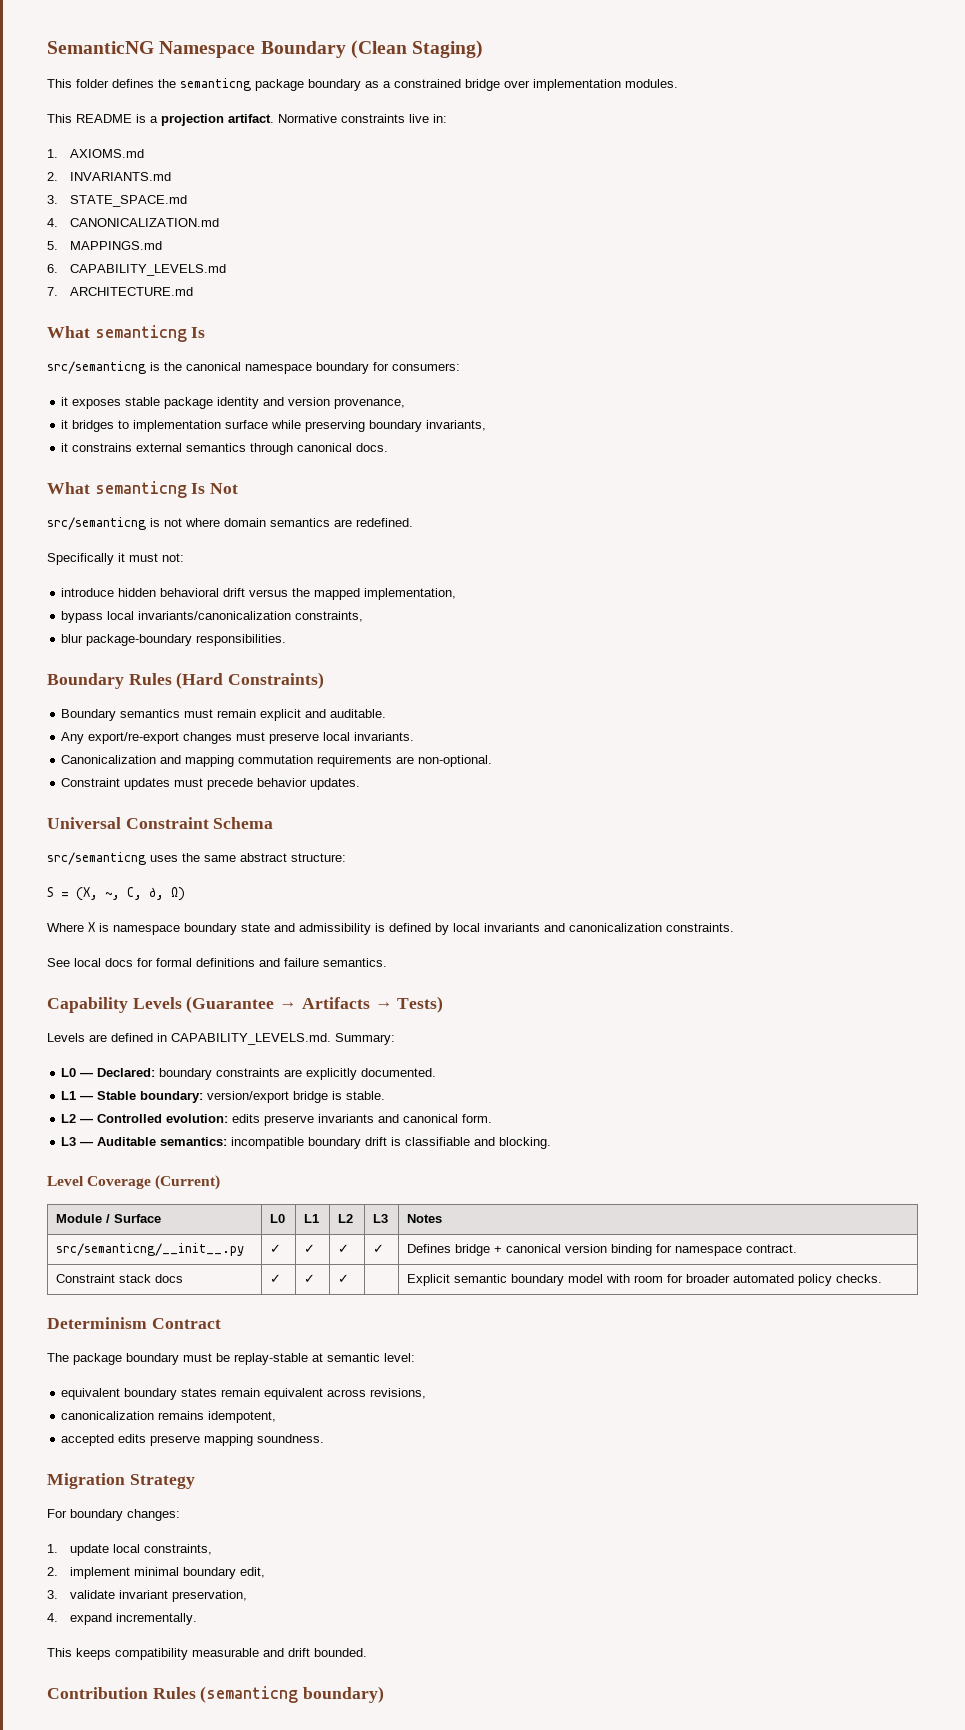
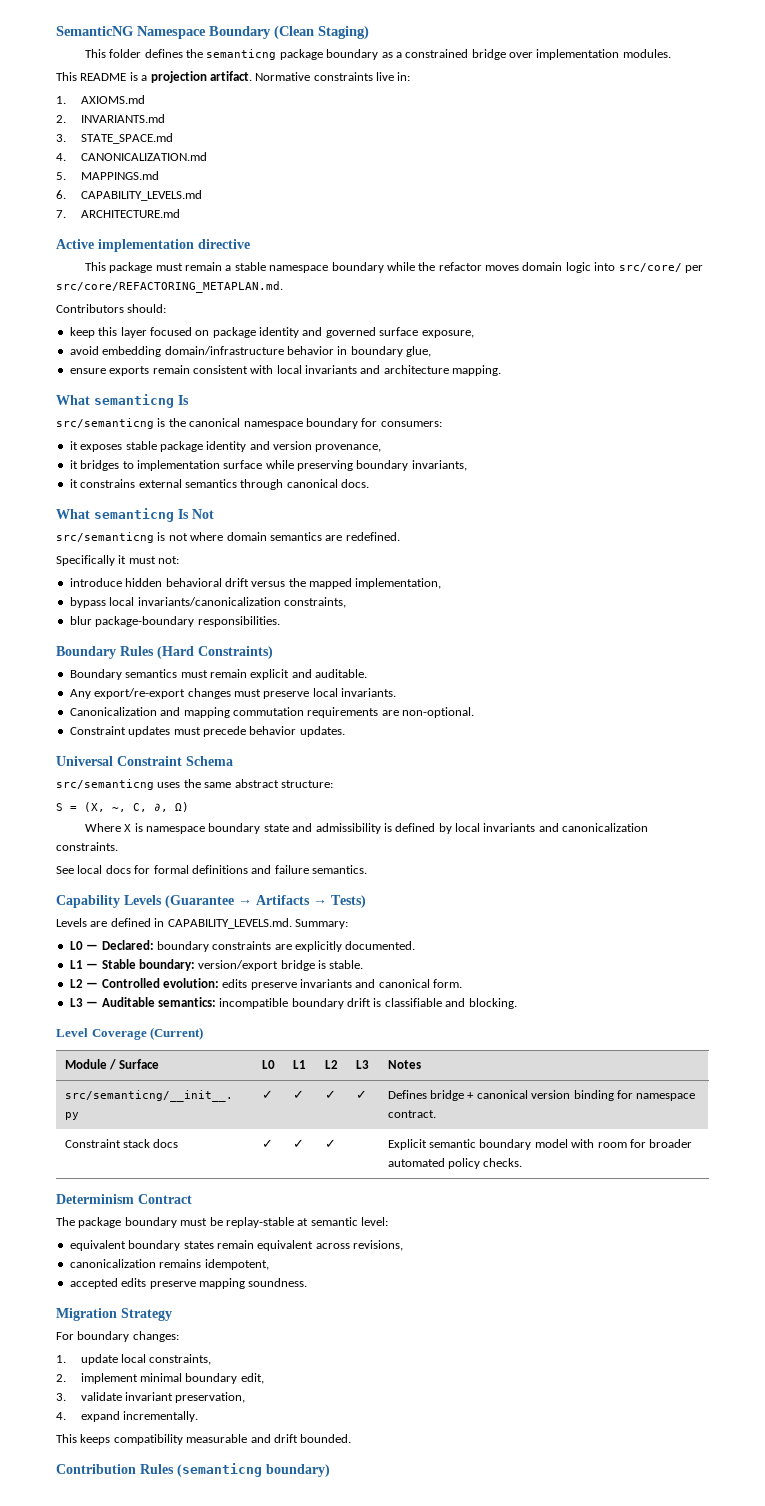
+ Active implementation directive
+ This package must remain a stable namespace boundary while the refactor moves domain logic into src/core/ per src/core/REFACTORING_METAPLAN.md.
+ Contributors should:
+ keep this layer focused on package identity and governed surface exposure,
+ avoid embedding domain/infrastructure behavior in boundary glue,
+ ensure exports remain consistent with local invariants and architecture mapping.

